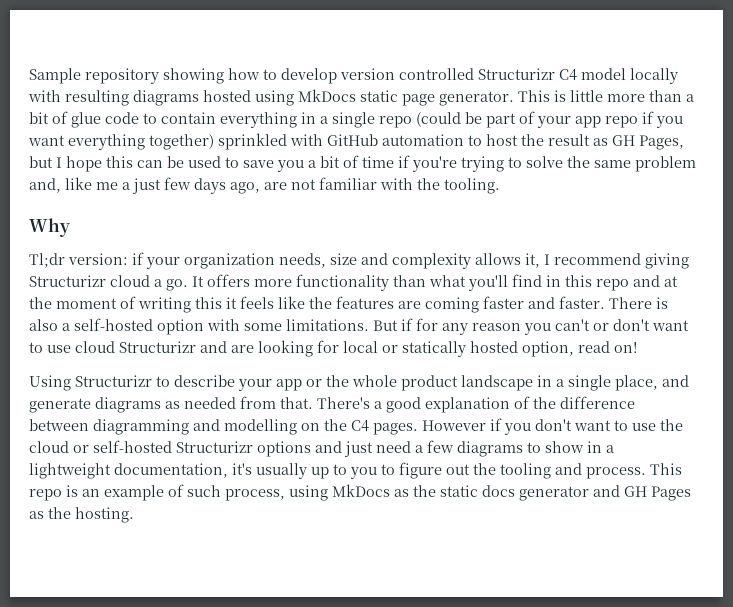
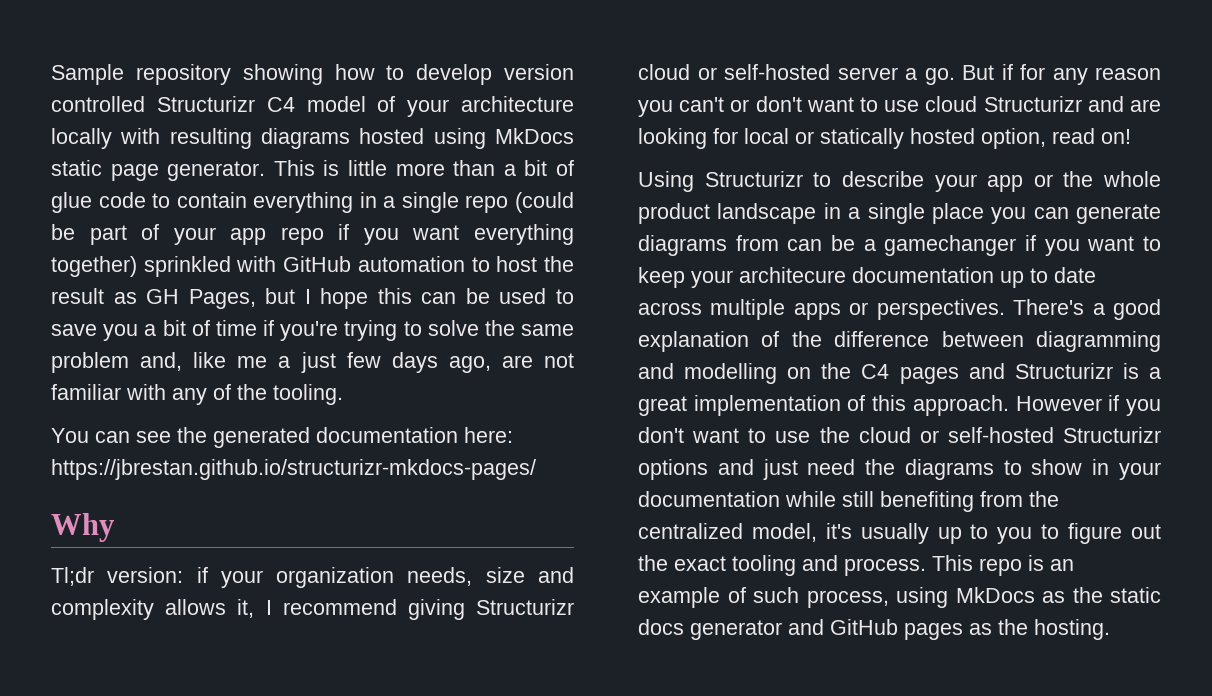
- Sample repository showing how to develop version controlled Structurizr C4 model locally with resulting diagrams hosted using MkDocs static page generator.
+ Sample repository showing how to develop version controlled Structurizr C4 model of your architecture locally with resulting diagrams hosted using MkDocs static page generator.
- This is little more than a bit of glue code to contain everything in a single repo (could be part of your app repo if you want everything together) sprinkled with GitHub automation to host the result as GH Pages, but I hope this can be used to save you a bit of time if you're trying to solve the same problem and, like me a just few days ago, are not familiar with the tooling.
+ This is little more than a bit of glue code to contain everything in a single repo (could be part of your app repo if you want everything together) sprinkled with GitHub automation to host the result as GH Pages, but I hope this can be used to save you a bit of time if you're trying to solve the same problem and, like me a just few days ago, are not familiar with any of the tooling.
+ You can see the generated documentation here: https://jbrestan.github.io/structurizr-mkdocs-pages/
- Tl;dr version: if your organization needs, size and complexity allows it, I recommend giving Structurizr cloud a go. It offers more functionality than what you'll find in this repo and at the moment of writing this it feels like the features are coming faster and faster. There is also a self-hosted option with some limitations.
+ Tl;dr version: if your organization needs, size and complexity allows it, I recommend giving Structurizr cloud or self-hosted server a go.
- Using Structurizr to describe your app or the whole product landscape in a single place, and generate diagrams as needed from that.
+ Using Structurizr to describe your app or the whole product landscape in a single place you can generate diagrams from can be a gamechanger if you want to keep your architecure documentation up to date across multiple apps or perspectives.
- There's a good explanation of the difference between diagramming and modelling on the C4 pages.
+ There's a good explanation of the difference between diagramming and modelling on the C4 pages and Structurizr is a great implementation of this approach.
- However if you don't want to use the cloud or self-hosted Structurizr options and just need a few diagrams to show in a lightweight documentation, it's usually up to you to figure out the tooling and process.
+ However if you don't want to use the cloud or self-hosted Structurizr options and just need the diagrams to show in your documentation while still benefiting from the centralized model, it's usually up to you to figure out the exact tooling and process.
- This repo is an example of such process, using MkDocs as the static docs generator and GH Pages as the hosting.
+ This repo is an example of such process, using MkDocs as the static docs generator and GitHub pages as the hosting.

